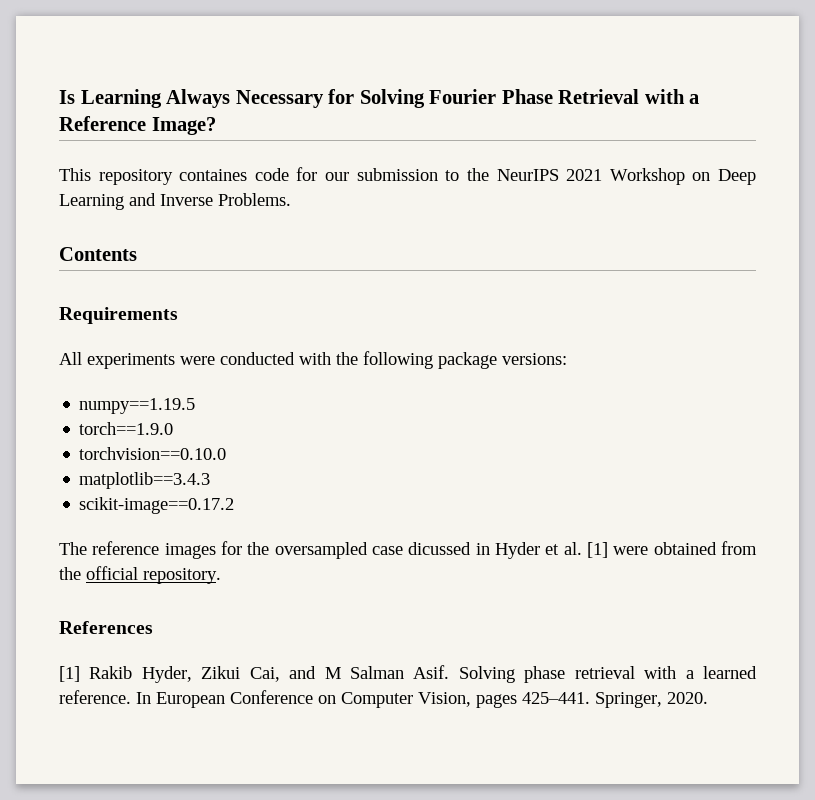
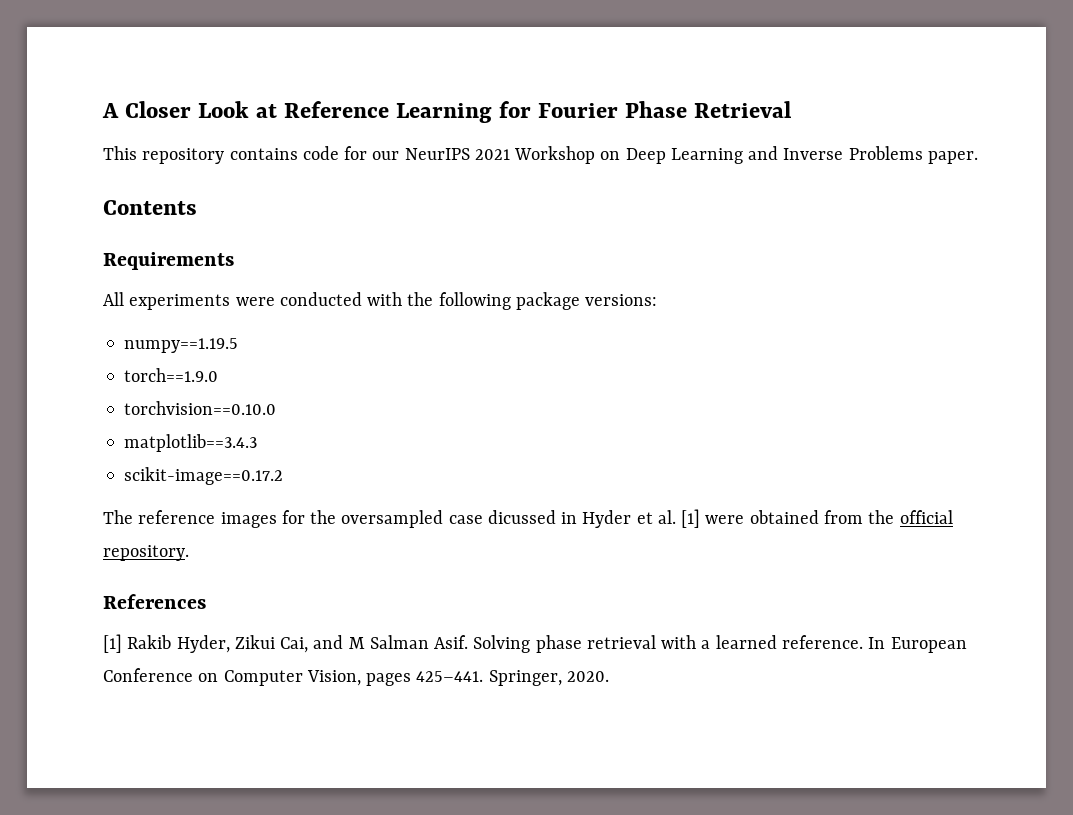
- Is Learning Always Necessary for Solving Fourier Phase Retrieval with a Reference Image?
+ A Closer Look at Reference Learning for Fourier Phase Retrieval
- This repository containes code for our submission to the NeurIPS 2021 Workshop on Deep Learning and Inverse Problems.
+ This repository contains code for our NeurIPS 2021 Workshop on Deep Learning and Inverse Problems paper.

